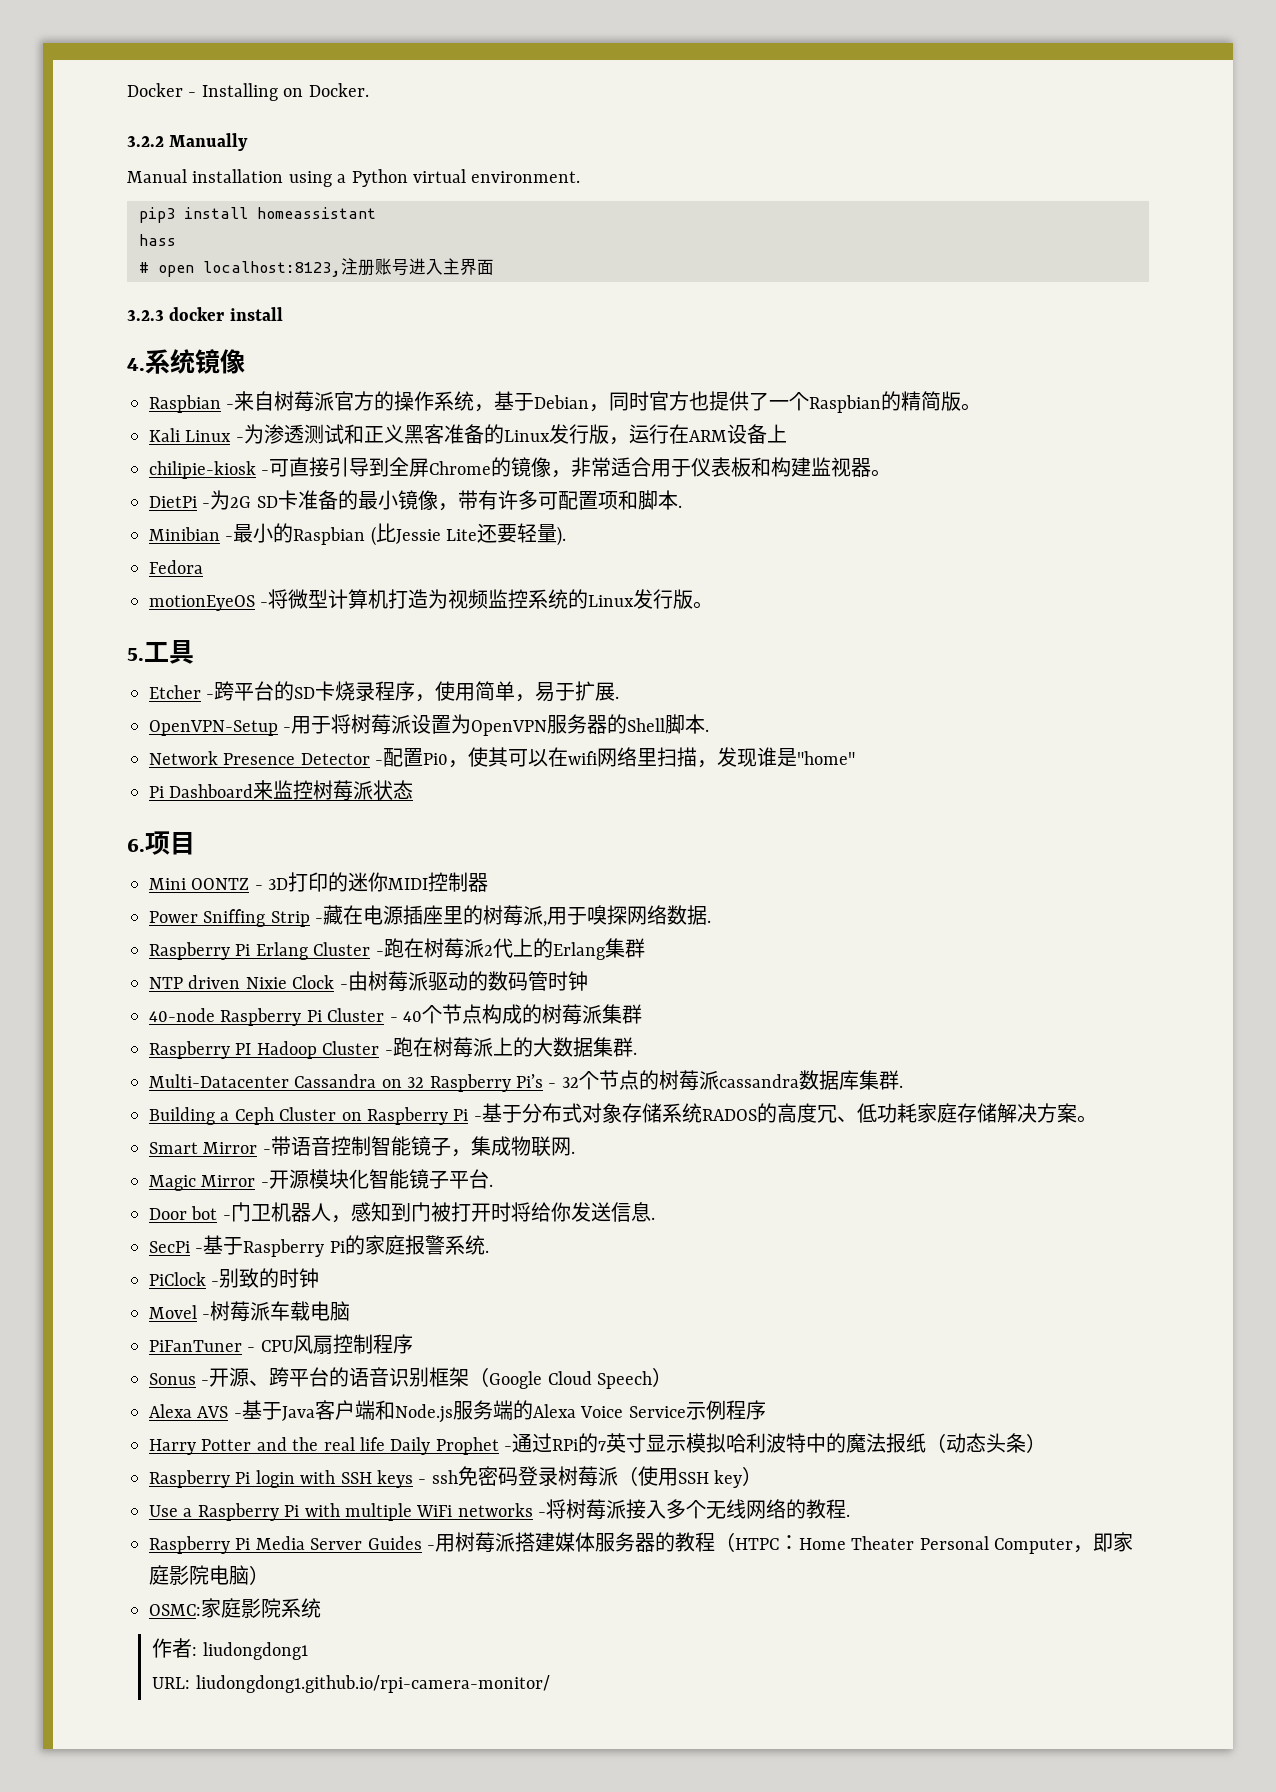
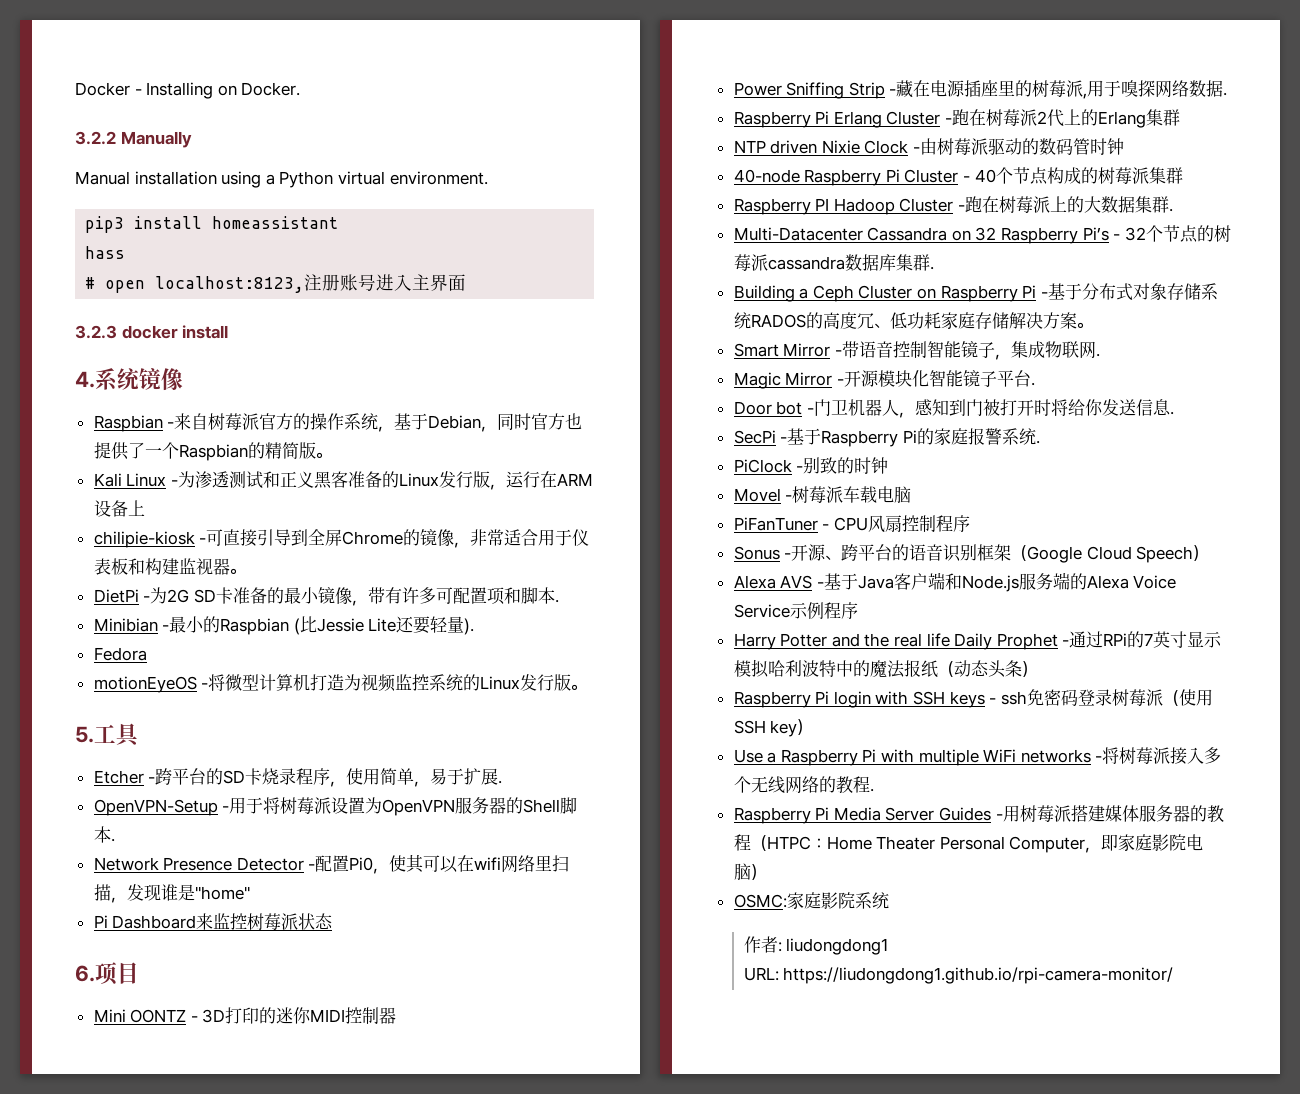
- URL: liudongdong1.github.io/rpi-camera-monitor/
+ URL: https://liudongdong1.github.io/rpi-camera-monitor/

